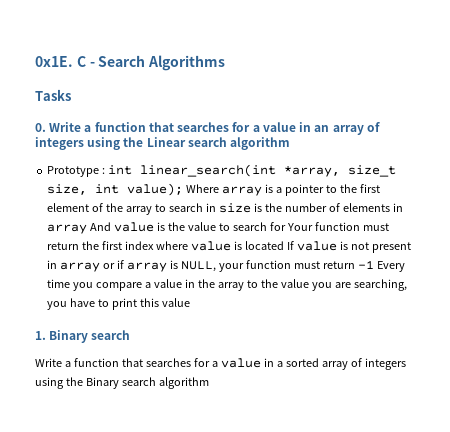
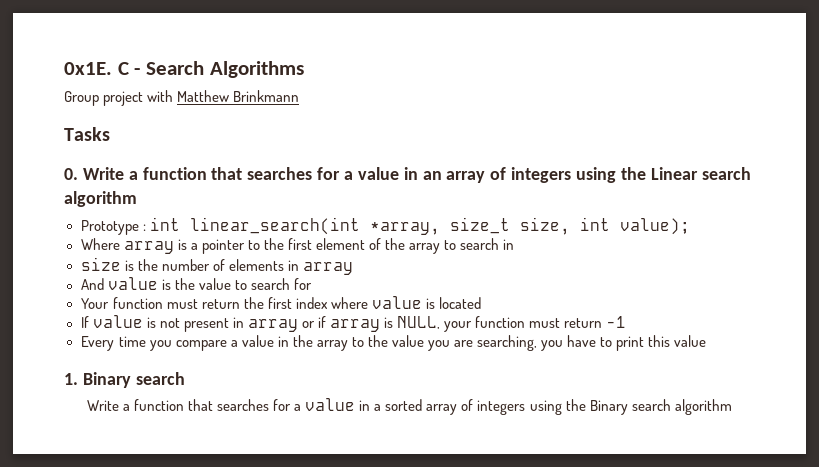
+ Group project with Matthew Brinkmann
- int linear_search(int *array, size_t size, int value); Where array is a pointer to the first element of the array to search in size is the number of elements in array And value is the value to search for Your function must return the first index where value is located If value is not present in array or if array is NULL, your function must return -1 Every time you compare a value in the array to the value you are searching, you have to print this value
+ int linear_search(int *array, size_t size, int value);
+ Where array is a pointer to the first element of the array to search in
+ size is the number of elements in array
+ And value is the value to search for
+ Your function must return the first index where value is located
+ If value is not present in array or if array is NULL, your function must return -1
+ Every time you compare a value in the array to the value you are searching, you have to print this value

